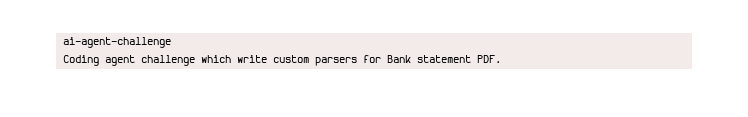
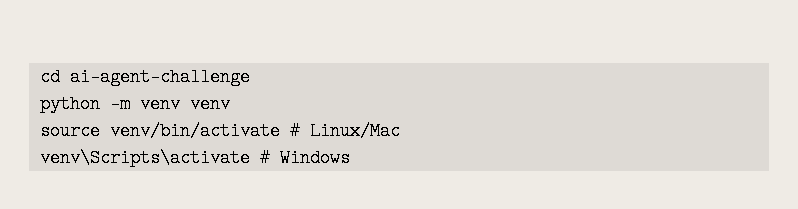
- ai-agent-challenge
+ cd ai-agent-challenge
- Coding agent challenge which write custom parsers for Bank statement PDF.
+ python -m venv venv
+ source venv/bin/activate # Linux/Mac
+ venv\Scripts\activate # Windows

